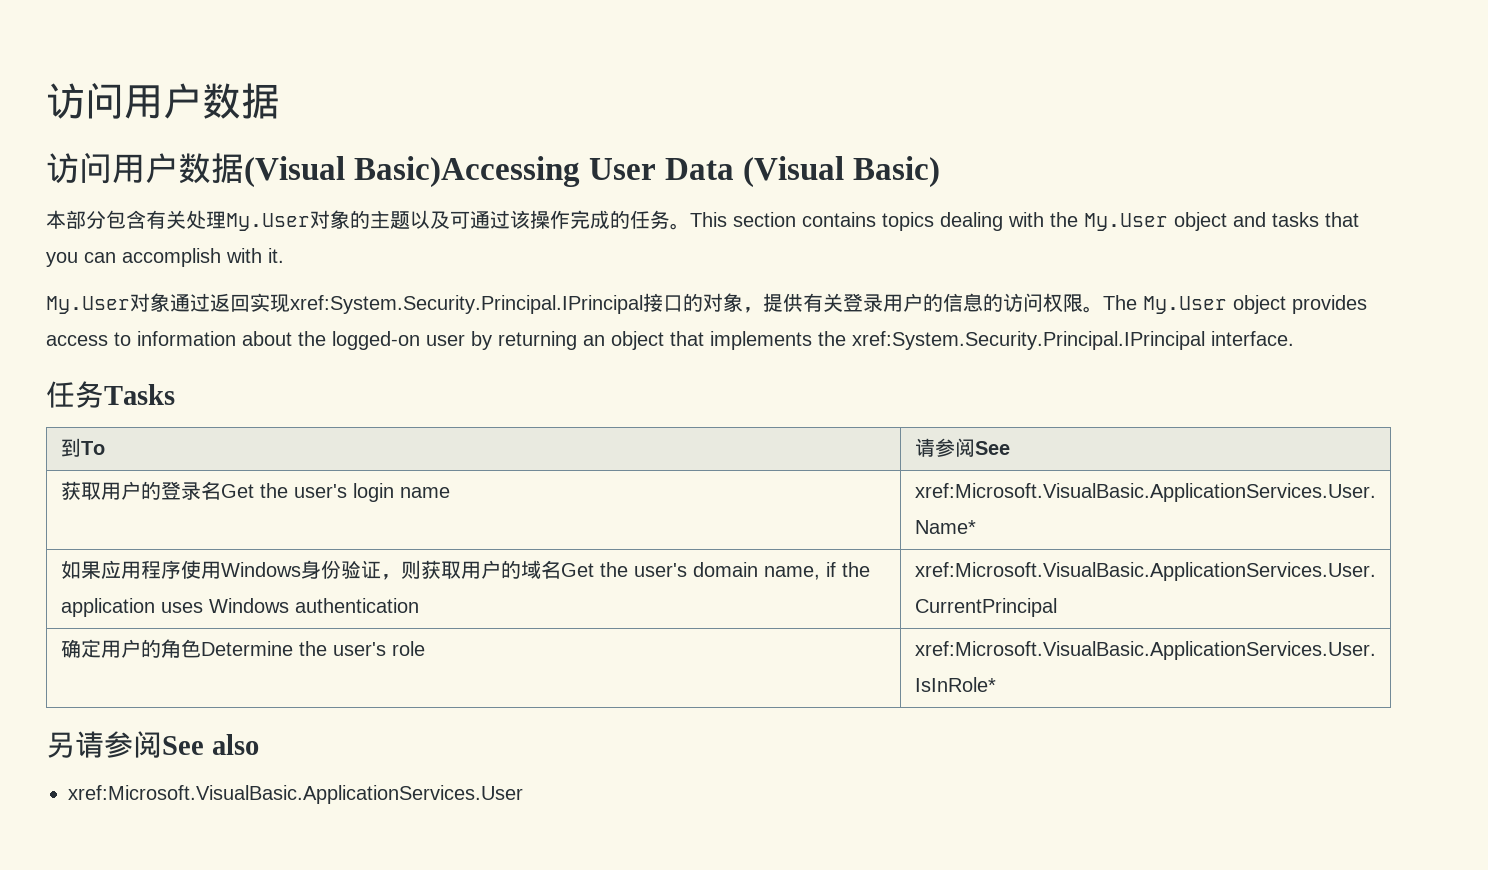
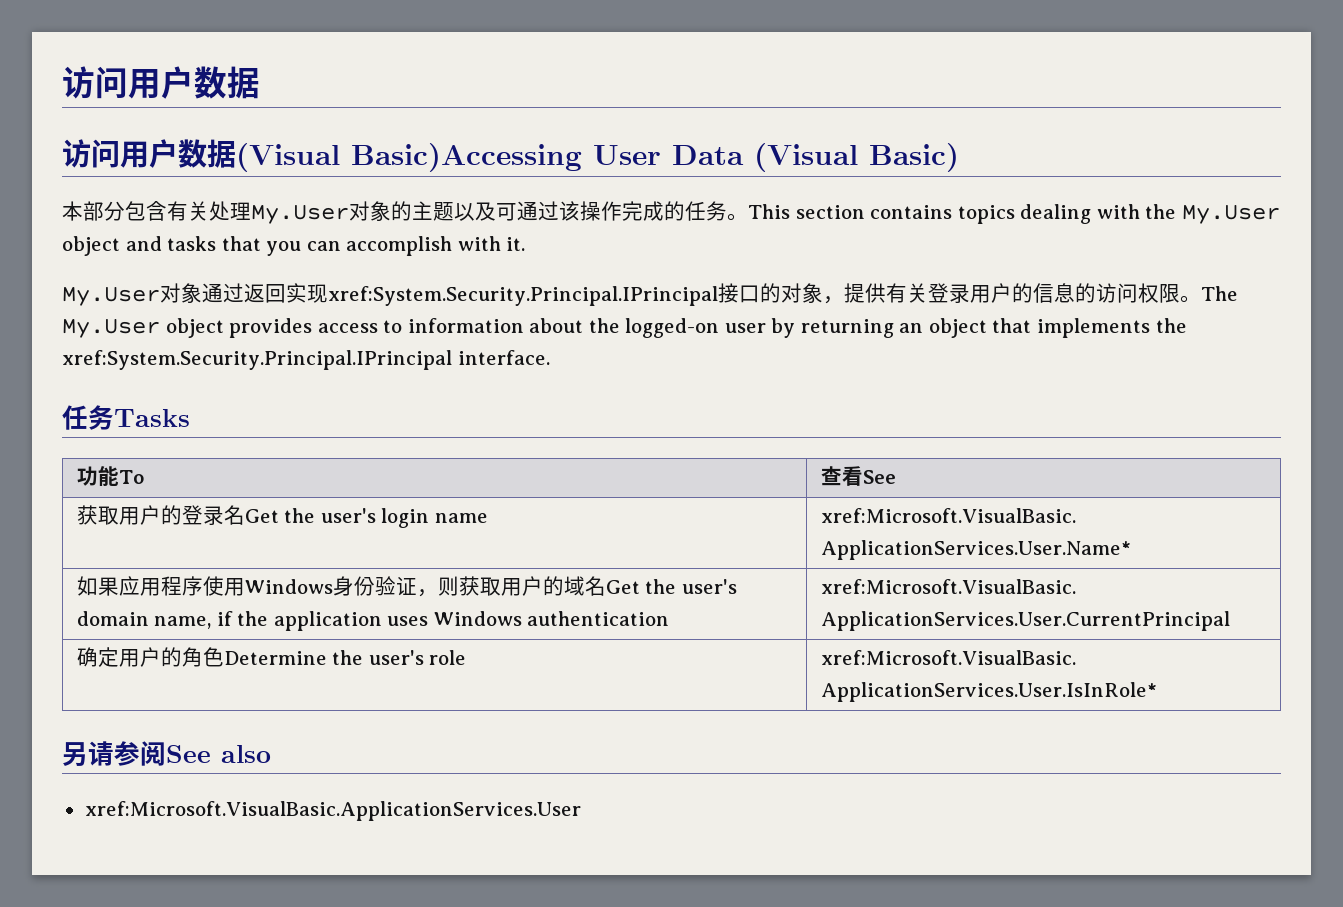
- 到To | 请参阅See
+ 功能To | 查看See

